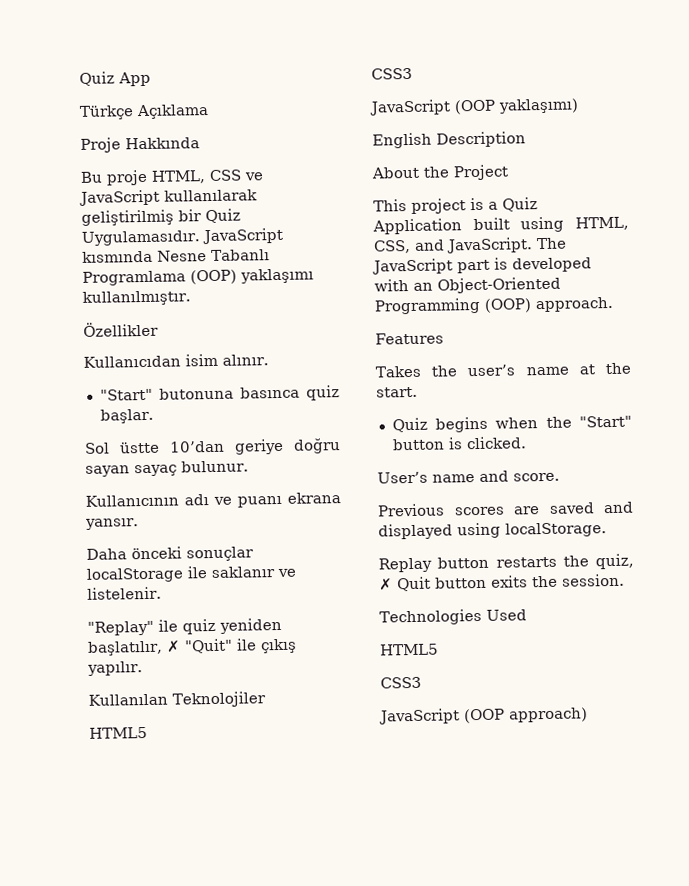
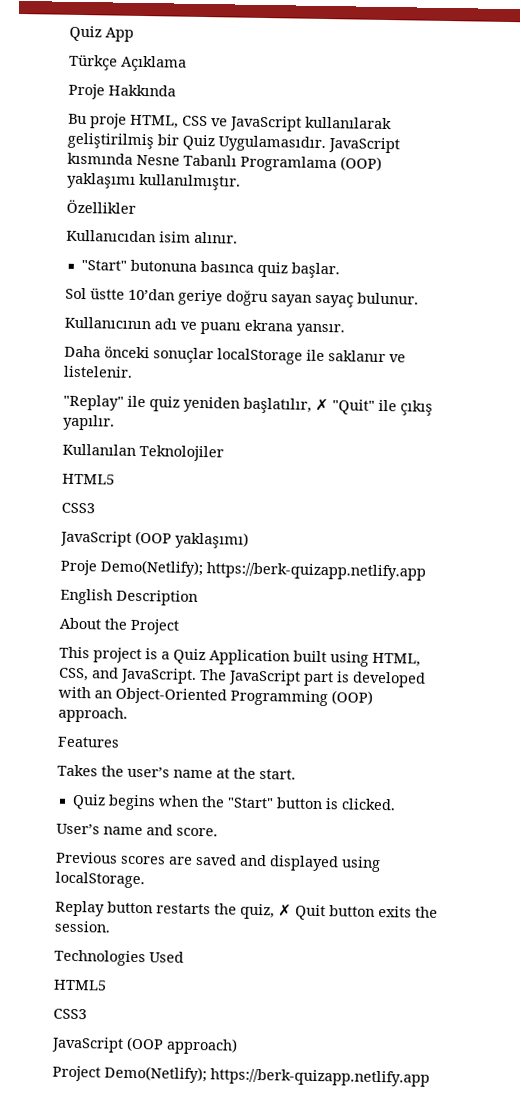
+ Proje Demo(Netlify); https://berk-quizapp.netlify.app
+ Project Demo(Netlify); https://berk-quizapp.netlify.app

